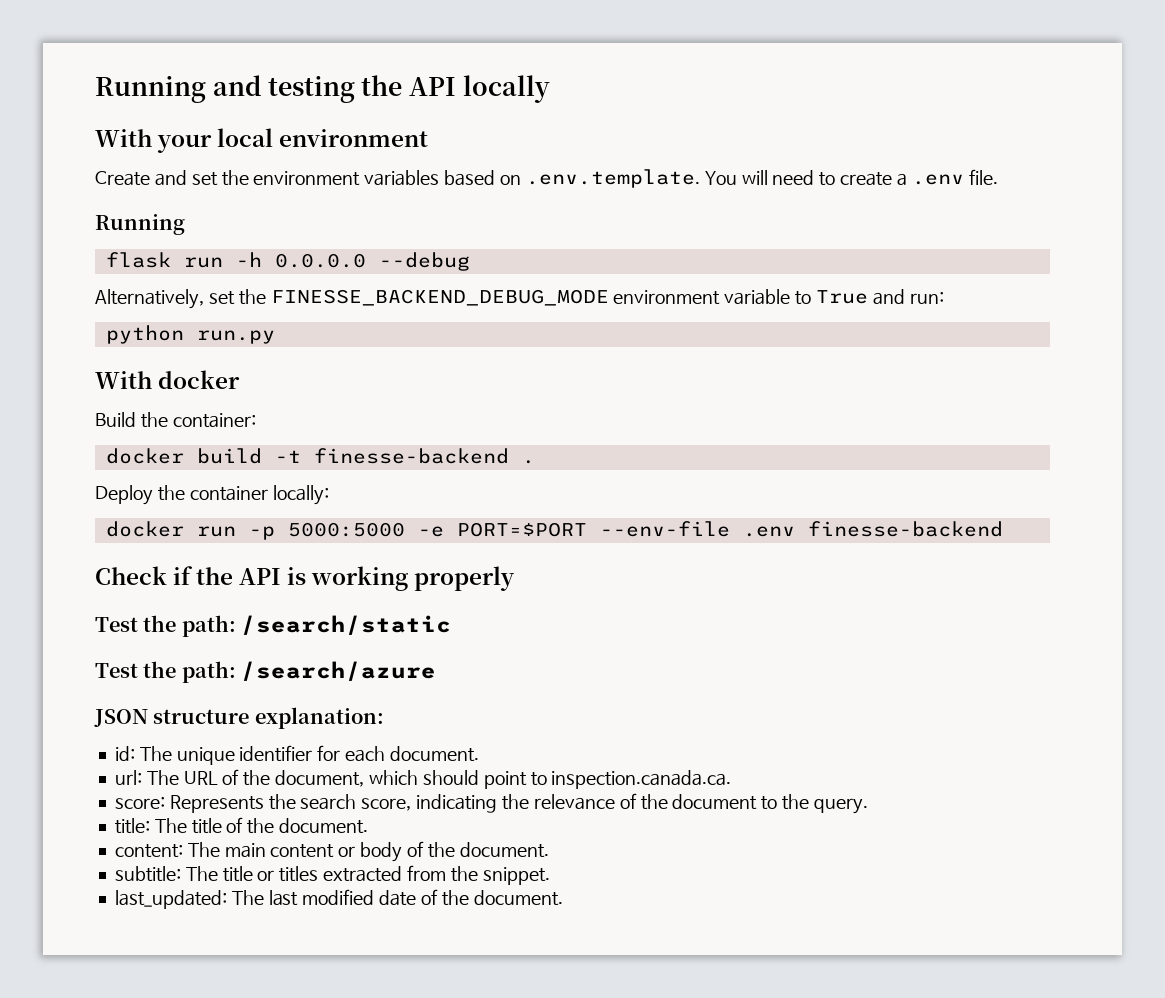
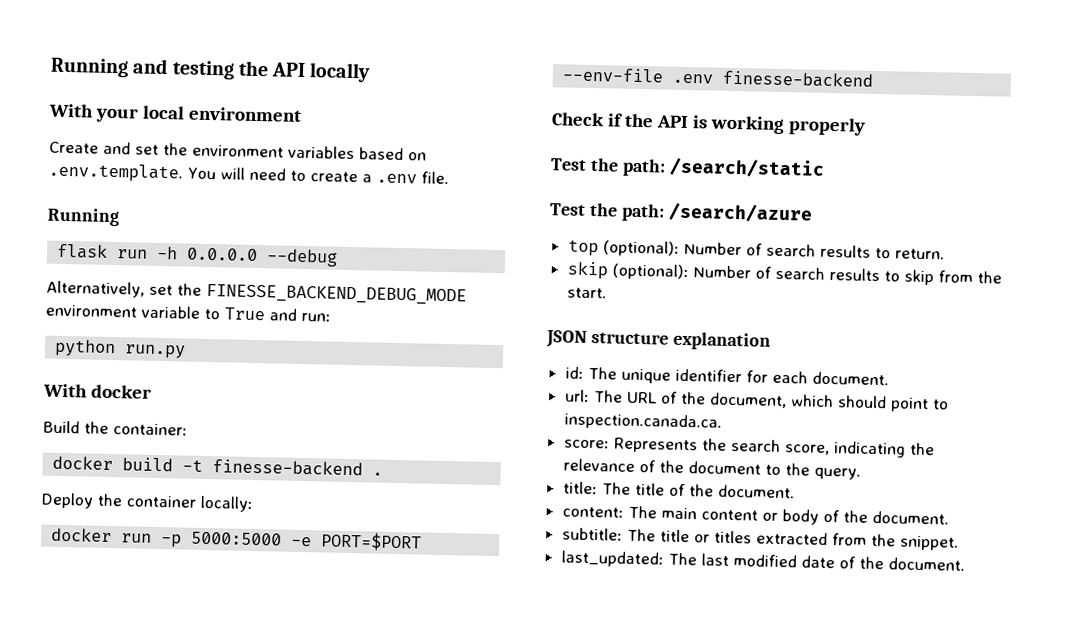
+ top (optional): Number of search results to return.
+ skip (optional): Number of search results to skip from the start.
- JSON structure explanation:
+ JSON structure explanation

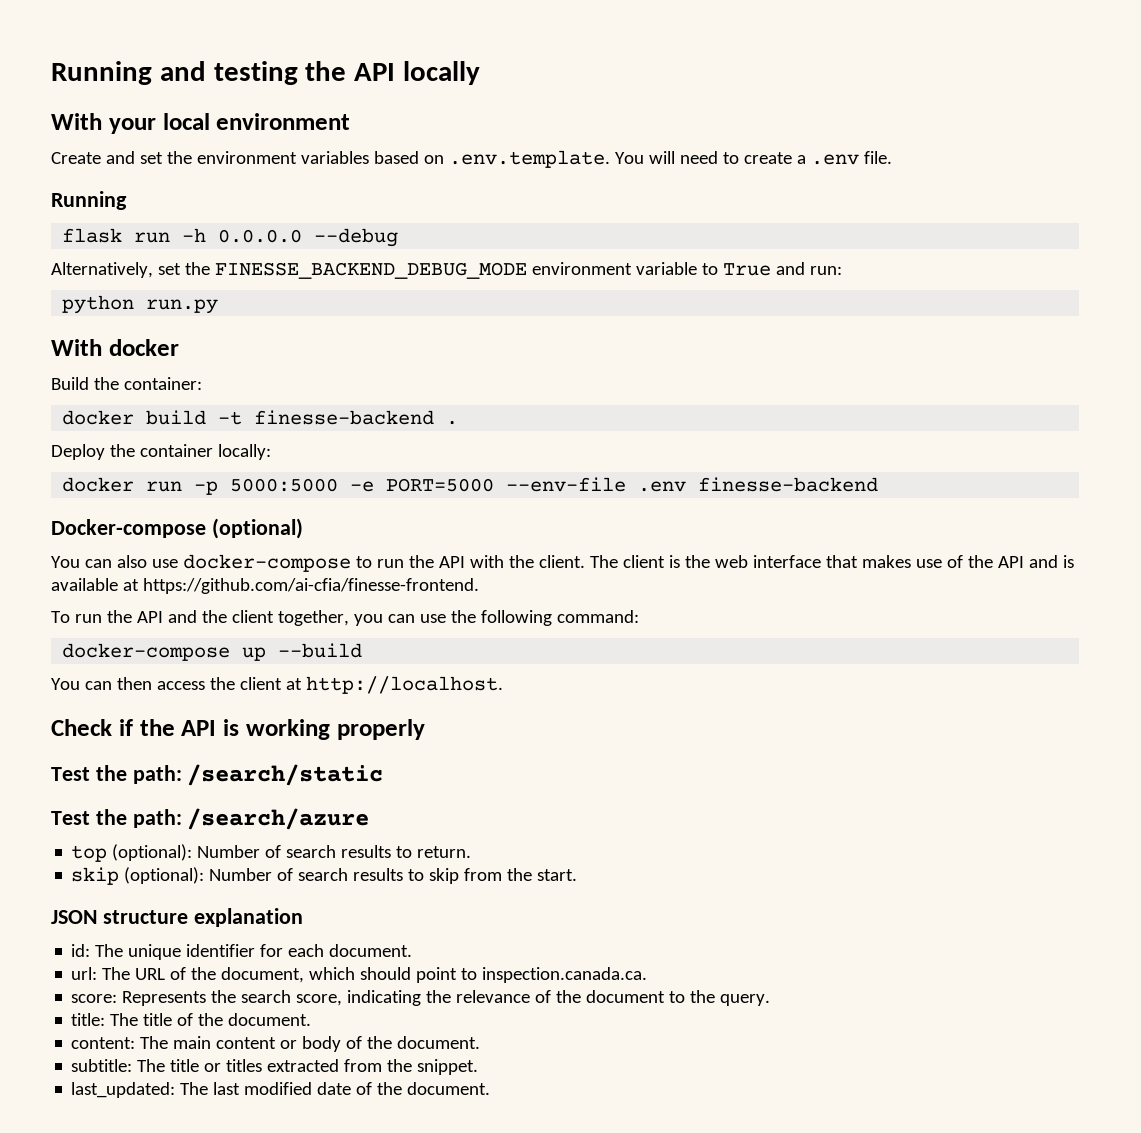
- docker run -p 5000:5000 -e PORT=$PORT --env-file .env finesse-backend
+ docker run -p 5000:5000 -e PORT=5000 --env-file .env finesse-backend
+ Docker-compose (optional)
+ You can also use docker-compose to run the API with the client. The client is the web interface that makes use of the API and is available at https://github.com/ai-cfia/finesse-frontend.
+ To run the API and the client together, you can use the following command:
+ docker-compose up --build
+ You can then access the client at http://localhost.

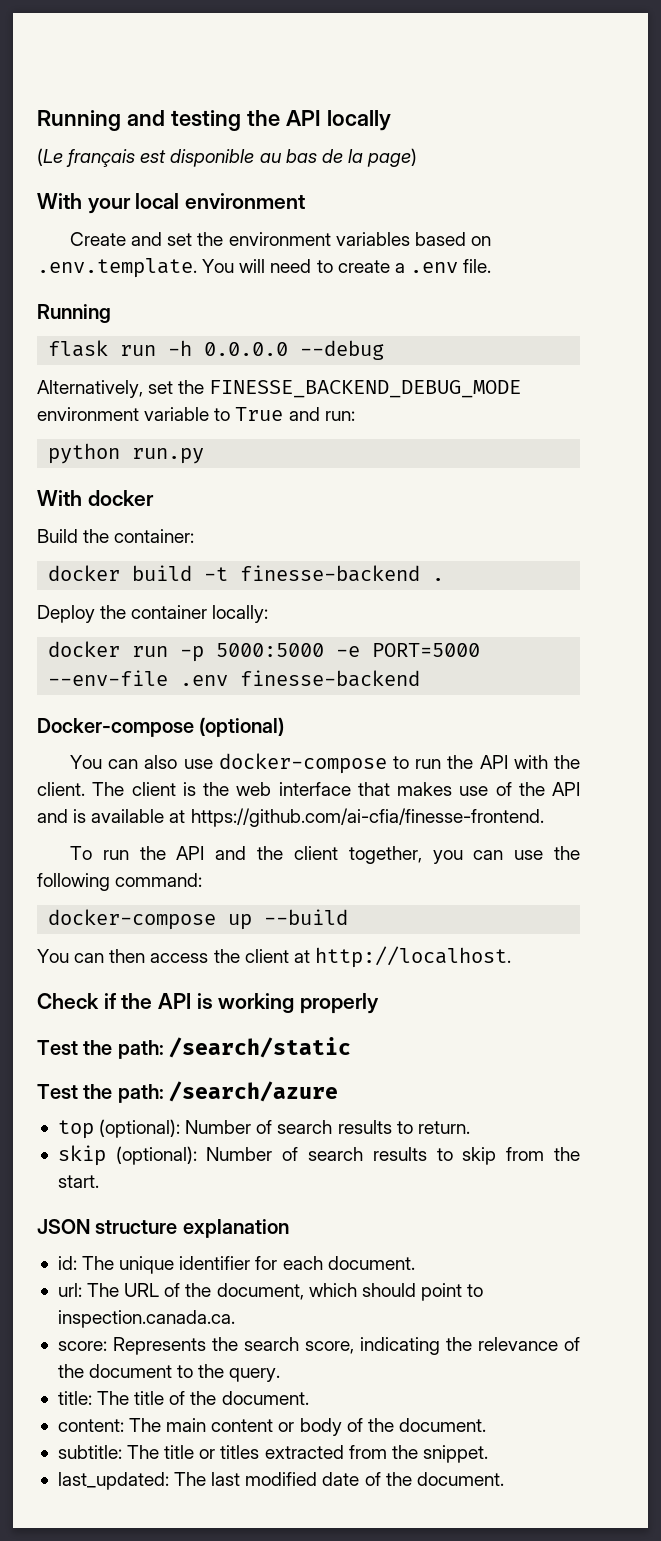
+ (Le français est disponible au bas de la page)

